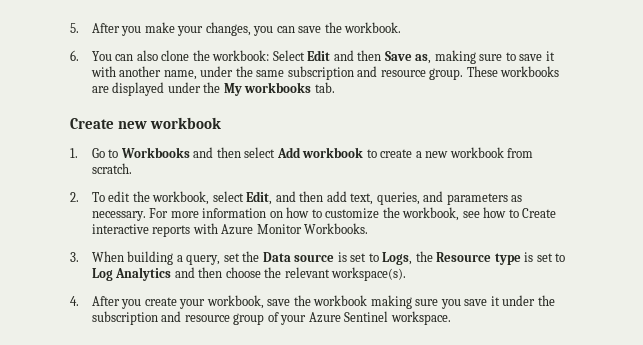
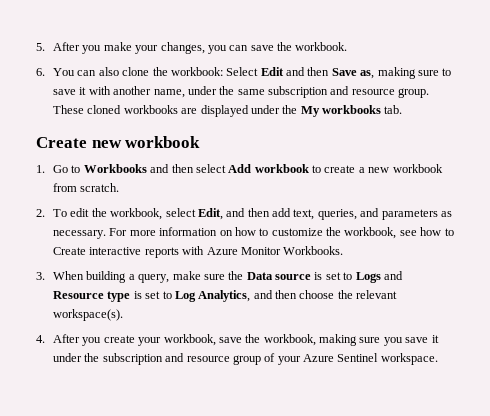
- These workbooks are displayed under the My workbooks tab.
+ These cloned workbooks are displayed under the My workbooks tab.
- 3. When building a query, set the Data source is set to Logs, the Resource type is set to Log Analytics and then choose the relevant workspace(s).
+ 3. When building a query, make sure the Data source is set to Logs and Resource type is set to Log Analytics, and then choose the relevant workspace(s).
- 4. After you create your workbook, save the workbook making sure you save it under the subscription and resource group of your Azure Sentinel workspace.
+ 4. After you create your workbook, save the workbook, making sure you save it under the subscription and resource group of your Azure Sentinel workspace.

